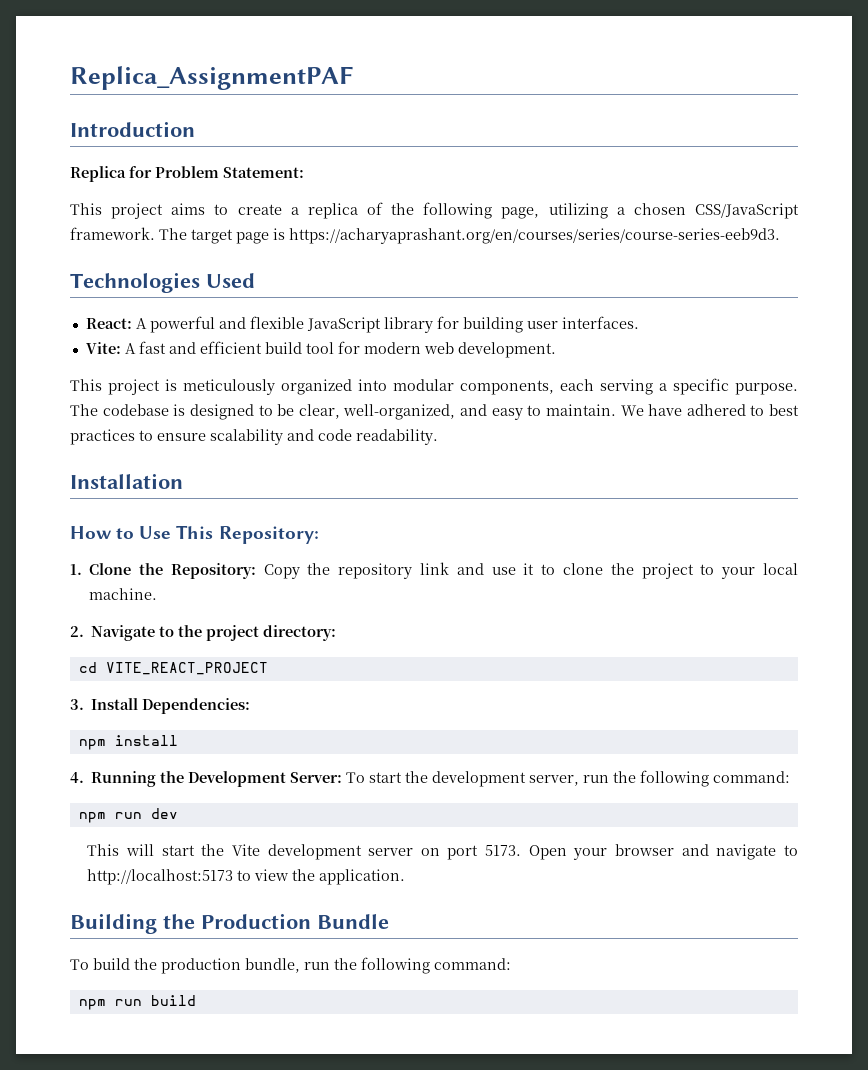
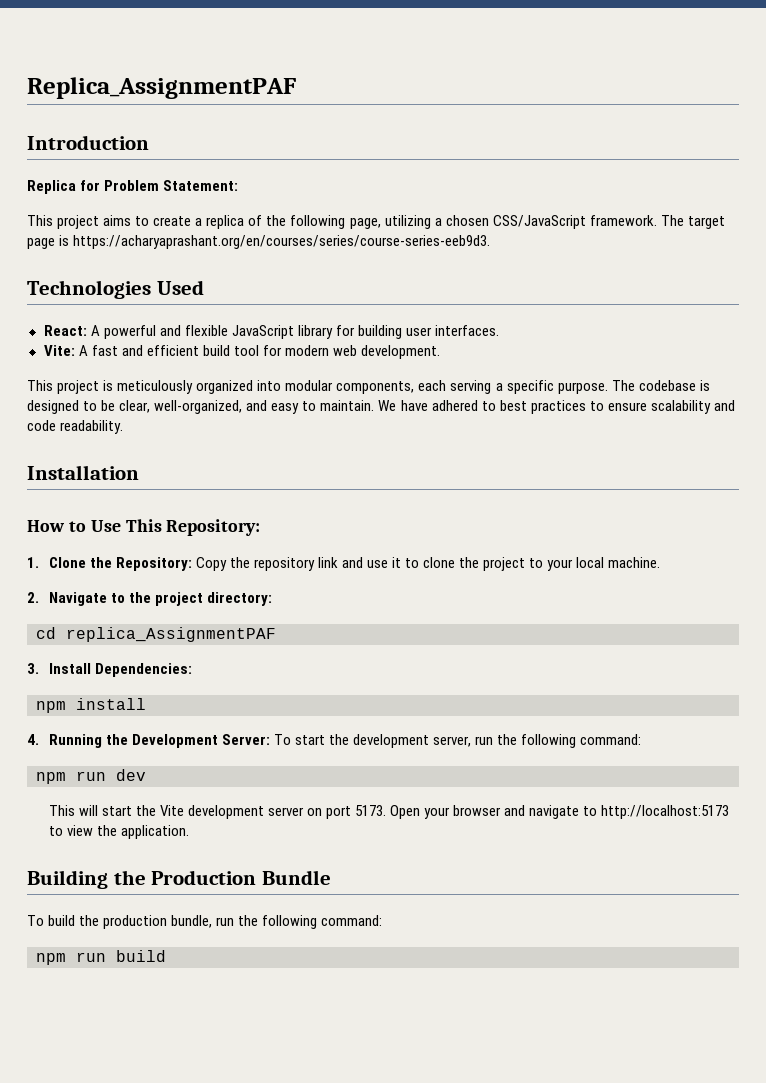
- cd VITE_REACT_PROJECT
+ cd replica_AssignmentPAF

